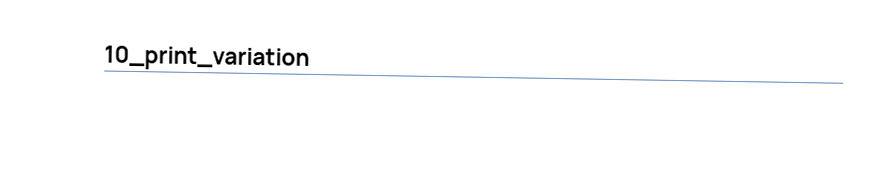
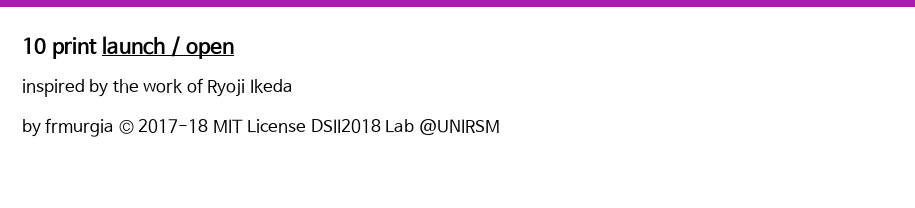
- 10_print_variation
+ 10 print launch / open
+ inspired by the work of Ryoji Ikeda
+ by frmurgia © 2017-18 MIT License DSII2018 Lab @UNIRSM

